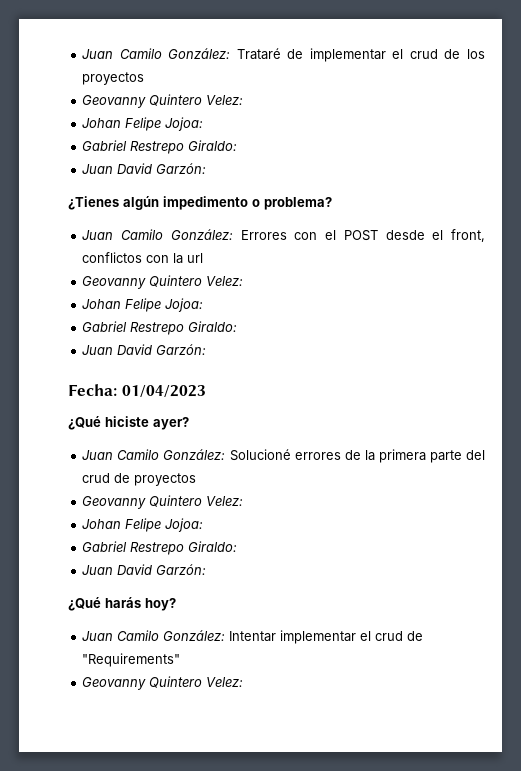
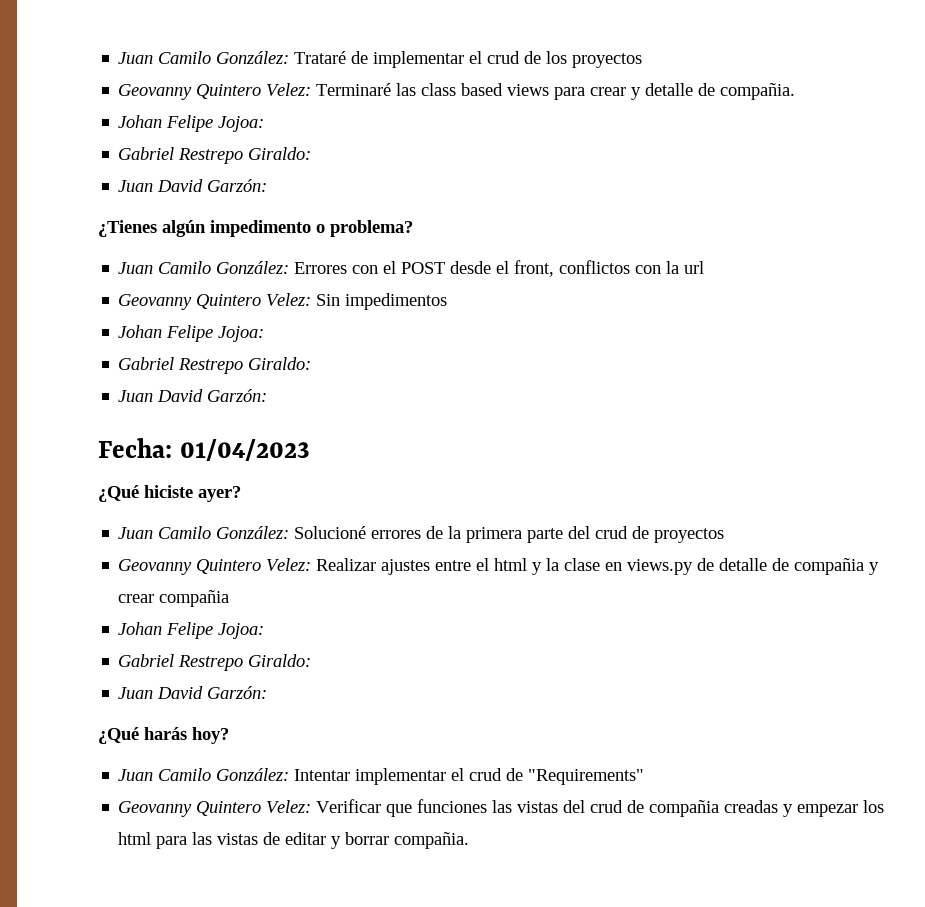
  Juan Camilo González: Trataré de implementar el crud de los proyectos
- Geovanny Quintero Velez:
+ Geovanny Quintero Velez: Terminaré las class based views para crear y detalle de compañia.
  Juan Camilo González: Errores con el POST desde el front, conflictos con la url
- Geovanny Quintero Velez:
+ Geovanny Quintero Velez: Sin impedimentos
  Juan Camilo González: Solucioné errores de la primera parte del crud de proyectos
- Geovanny Quintero Velez:
+ Geovanny Quintero Velez: Realizar ajustes entre el html y la clase en views.py de detalle de compañia y crear compañia
  Juan Camilo González: Intentar implementar el crud de "Requirements"
- Geovanny Quintero Velez:
+ Geovanny Quintero Velez: Verificar que funciones las vistas del crud de compañia creadas y empezar los html para las vistas de editar y borrar compañia.

